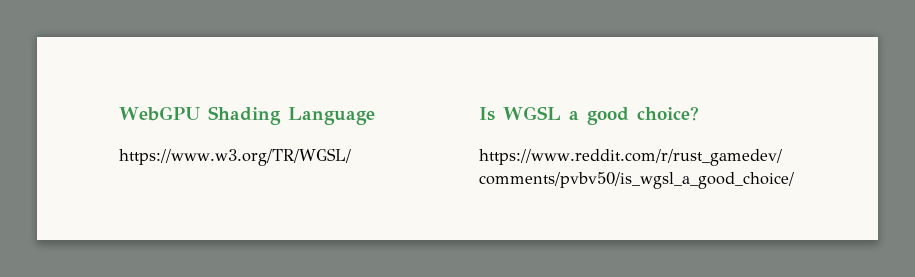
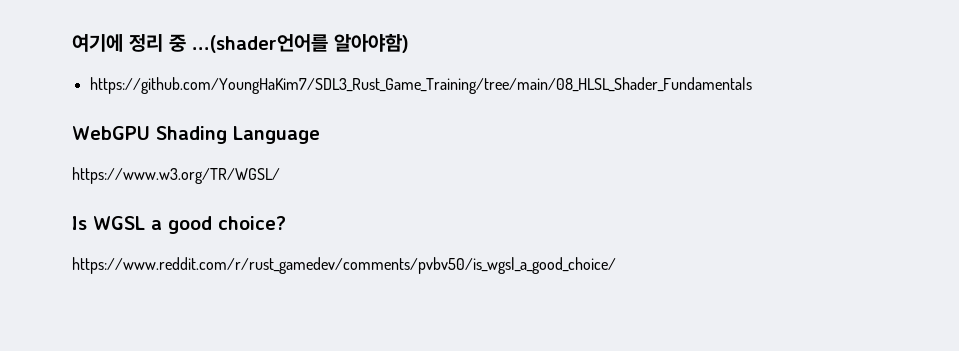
+ 여기에 정리 중 ...(shader언어를 알아야함)
+ https://github.com/YoungHaKim7/SDL3_Rust_Game_Training/tree/main/08_HLSL_Shader_Fundamentals

